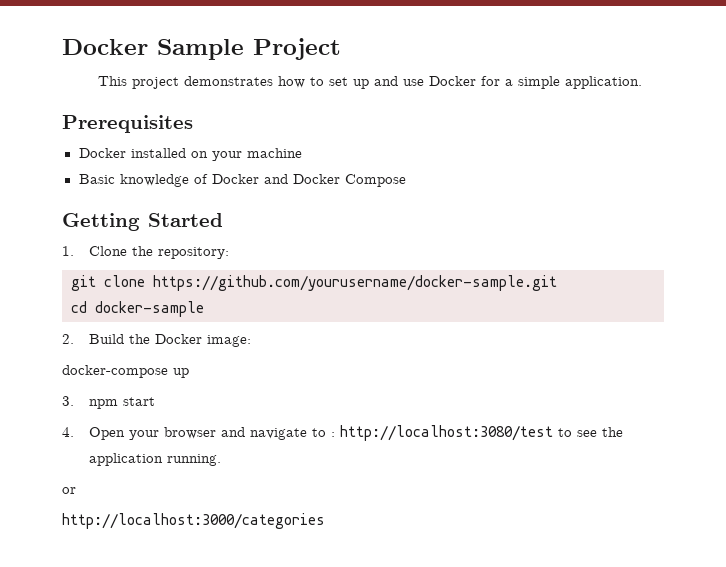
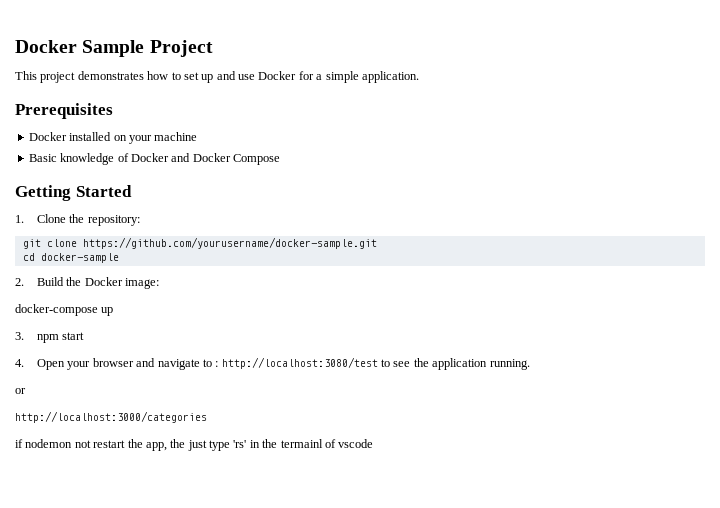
+ if nodemon not restart the app, the just type 'rs' in the termainl of vscode

